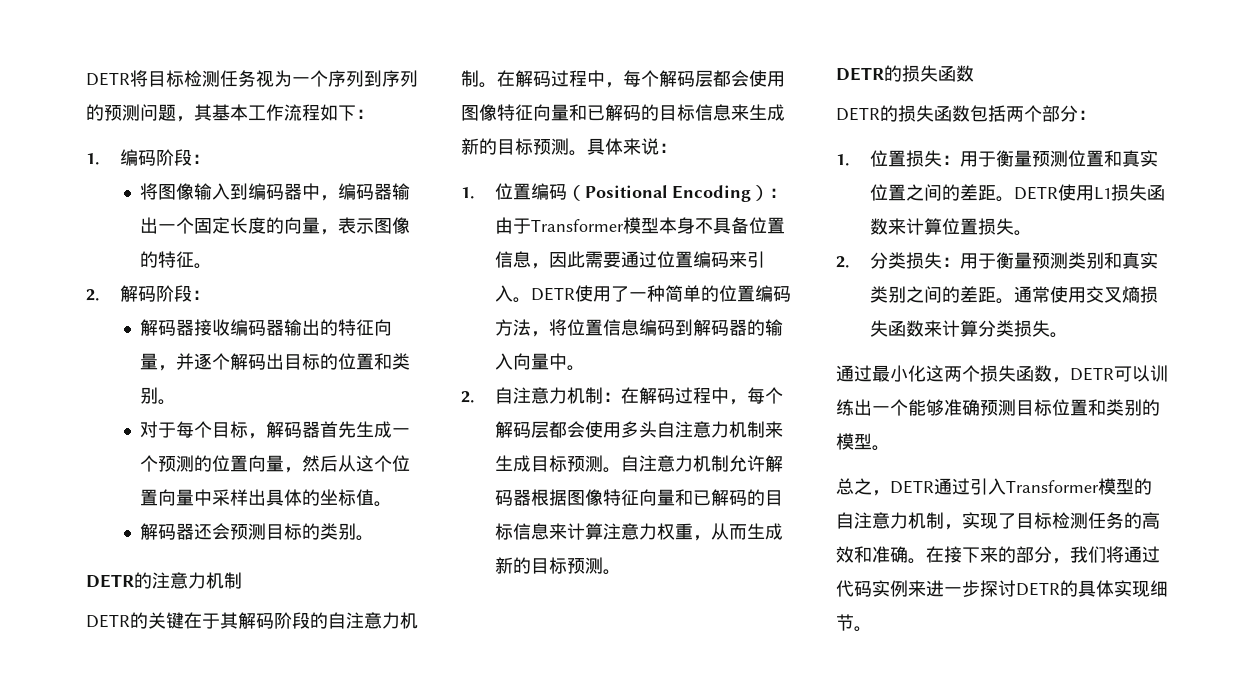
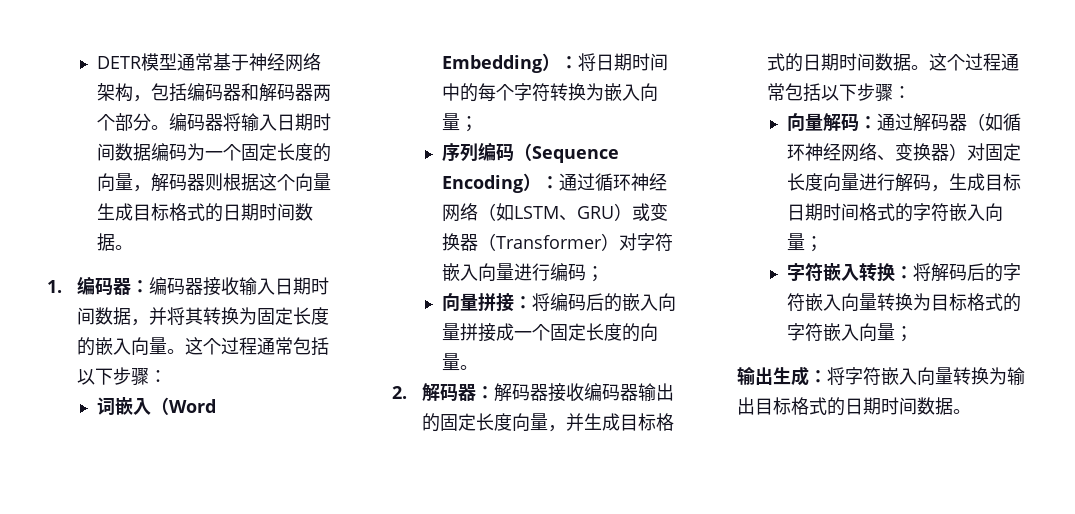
- DETR将目标检测任务视为一个序列到序列的预测问题，其基本工作流程如下：
- 1.编码阶段：
- 将图像输入到编码器中，编码器输出一个固定长度的向量，表示图像的特征。
+ DETR模型通常基于神经网络架构，包括编码器和解码器两个部分。编码器将输入日期时间数据编码为一个固定长度的向量，解码器则根据这个向量生成目标格式的日期时间数据。
+ 1.编码器：编码器接收输入日期时间数据，并将其转换为固定长度的嵌入向量。这个过程通常包括以下步骤：
+ 词嵌入（Word Embedding）：将日期时间中的每个字符转换为嵌入向量；
+ 序列编码（Sequence Encoding）：通过循环神经网络（如LSTM、GRU）或变换器（Transformer）对字符嵌入向量进行编码；
+ 向量拼接：将编码后的嵌入向量拼接成一个固定长度的向量。
- 2.解码阶段：
- 解码器接收编码器输出的特征向量，并逐个解码出目标的位置和类别。
- 对于每个目标，解码器首先生成一个预测的位置向量，然后从这个位置向量中采样出具体的坐标值。
- 解码器还会预测目标的类别。
- DETR的注意力机制
- DETR的关键在于其解码阶段的自注意力机制。在解码过程中，每个解码层都会使用图像特征向量和已解码的目标信息来生成新的目标预测。具体来说：
- 1.位置编码（Positional Encoding）：由于Transformer模型本身不具备位置信息，因此需要通过位置编码来引入。DETR使用了一种简单的位置编码方法，将位置信息编码到解码器的输入向量中。
- 2.自注意力机制：在解码过程中，每个解码层都会使用多头自注意力机制来生成目标预测。自注意力机制允许解码器根据图像特征向量和已解码的目标信息来计算注意力权重，从而生成新的目标预测。
- DETR的损失函数
- DETR的损失函数包括两个部分：
- 1.位置损失：用于衡量预测位置和真实位置之间的差距。DETR使用L1损失函数来计算位置损失。
- 2.分类损失：用于衡量预测类别和真实类别之间的差距。通常使用交叉熵损失函数来计算分类损失。
- 通过最小化这两个损失函数，DETR可以训练出一个能够准确预测目标位置和类别的模型。
- 总之，DETR通过引入Transformer模型的自注意力机制，实现了目标检测任务的高效和准确。在接下来的部分，我们将通过代码实例来进一步探讨DETR的具体实现细节。
+ 2.解码器：解码器接收编码器输出的固定长度向量，并生成目标格式的日期时间数据。这个过程通常包括以下步骤：
+ 向量解码：通过解码器（如循环神经网络、变换器）对固定长度向量进行解码，生成目标日期时间格式的字符嵌入向量；
+ 字符嵌入转换：将解码后的字符嵌入向量转换为目标格式的字符嵌入向量；
+ 输出生成：将字符嵌入向量转换为输出目标格式的日期时间数据。

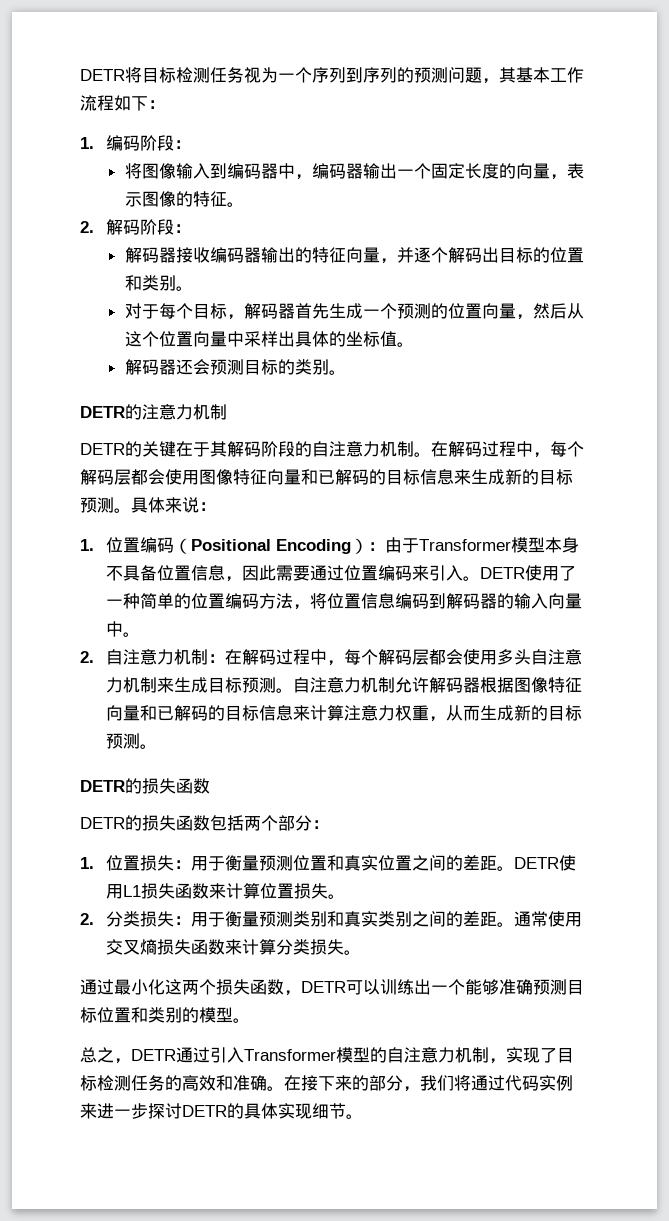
- DETR模型通常基于神经网络架构，包括编码器和解码器两个部分。编码器将输入日期时间数据编码为一个固定长度的向量，解码器则根据这个向量生成目标格式的日期时间数据。
- 1.编码器：编码器接收输入日期时间数据，并将其转换为固定长度的嵌入向量。这个过程通常包括以下步骤：
- 词嵌入（Word Embedding）：将日期时间中的每个字符转换为嵌入向量；
- 序列编码（Sequence Encoding）：通过循环神经网络（如LSTM、GRU）或变换器（Transformer）对字符嵌入向量进行编码；
- 向量拼接：将编码后的嵌入向量拼接成一个固定长度的向量。
+ DETR将目标检测任务视为一个序列到序列的预测问题，其基本工作流程如下：
+ 1.编码阶段：
+ 将图像输入到编码器中，编码器输出一个固定长度的向量，表示图像的特征。
- 2.解码器：解码器接收编码器输出的固定长度向量，并生成目标格式的日期时间数据。这个过程通常包括以下步骤：
- 向量解码：通过解码器（如循环神经网络、变换器）对固定长度向量进行解码，生成目标日期时间格式的字符嵌入向量；
- 字符嵌入转换：将解码后的字符嵌入向量转换为目标格式的字符嵌入向量；
- 输出生成：将字符嵌入向量转换为输出目标格式的日期时间数据。
+ 2.解码阶段：
+ 解码器接收编码器输出的特征向量，并逐个解码出目标的位置和类别。
+ 对于每个目标，解码器首先生成一个预测的位置向量，然后从这个位置向量中采样出具体的坐标值。
+ 解码器还会预测目标的类别。
+ DETR的注意力机制
+ DETR的关键在于其解码阶段的自注意力机制。在解码过程中，每个解码层都会使用图像特征向量和已解码的目标信息来生成新的目标预测。具体来说：
+ 1.位置编码（Positional Encoding）：由于Transformer模型本身不具备位置信息，因此需要通过位置编码来引入。DETR使用了一种简单的位置编码方法，将位置信息编码到解码器的输入向量中。
+ 2.自注意力机制：在解码过程中，每个解码层都会使用多头自注意力机制来生成目标预测。自注意力机制允许解码器根据图像特征向量和已解码的目标信息来计算注意力权重，从而生成新的目标预测。
+ DETR的损失函数
+ DETR的损失函数包括两个部分：
+ 1.位置损失：用于衡量预测位置和真实位置之间的差距。DETR使用L1损失函数来计算位置损失。
+ 2.分类损失：用于衡量预测类别和真实类别之间的差距。通常使用交叉熵损失函数来计算分类损失。
+ 通过最小化这两个损失函数，DETR可以训练出一个能够准确预测目标位置和类别的模型。
+ 总之，DETR通过引入Transformer模型的自注意力机制，实现了目标检测任务的高效和准确。在接下来的部分，我们将通过代码实例来进一步探讨DETR的具体实现细节。

